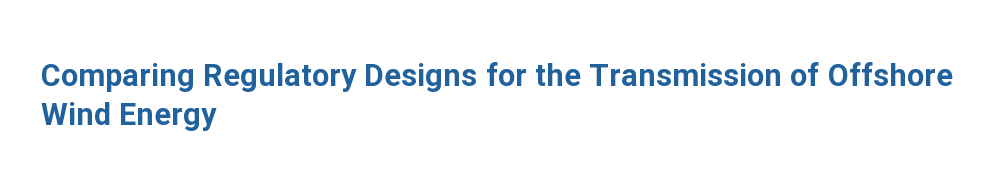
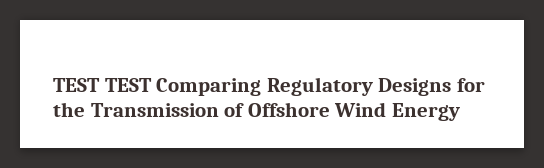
- Comparing Regulatory Designs for the Transmission of Offshore Wind Energy
+ TEST TEST Comparing Regulatory Designs for the Transmission of Offshore Wind Energy

